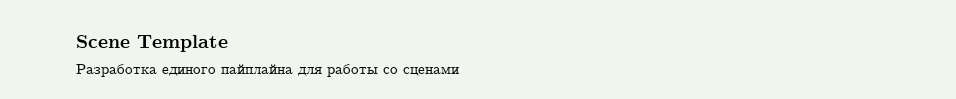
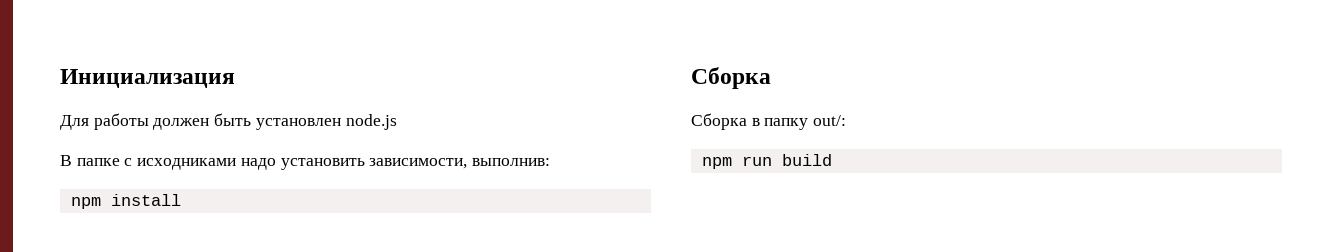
- Scene Template
- Разработка единого пайплайна для работы со сценами
+ Инициализация
+ Для работы должeн быть установлен node.js
+ В папке с исходниками надо установить зависимости, выполнив:
+ npm install
+ Сборка
+ Сборка в папку out/:
+ npm run build

